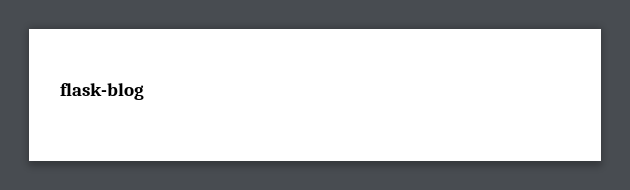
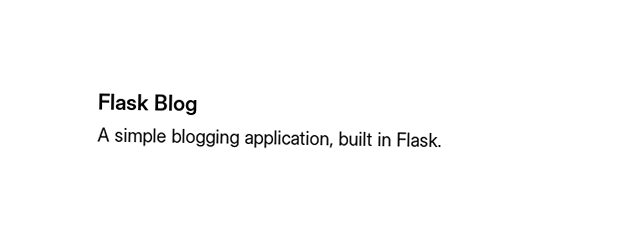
- flask-blog
+ Flask Blog
+ A simple blogging application, built in Flask.

